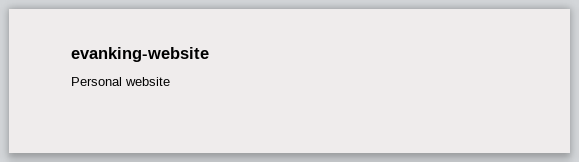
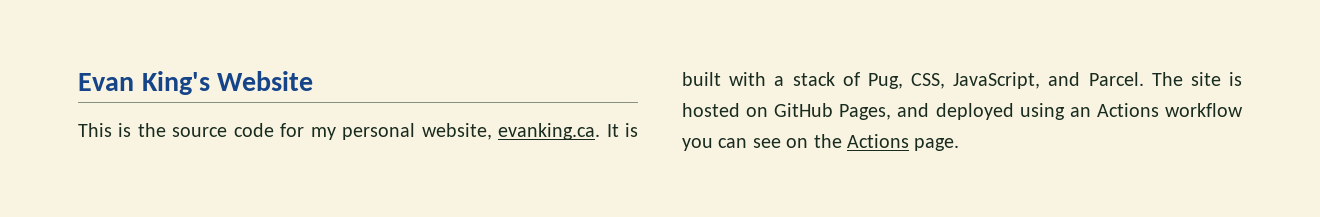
- evanking-website
- Personal website
+ Evan King's Website
+ This is the source code for my personal website, evanking.ca. It is built with a stack of Pug, CSS, JavaScript, and Parcel. The site is hosted on GitHub Pages, and deployed using an Actions workflow you can see on the Actions page.

